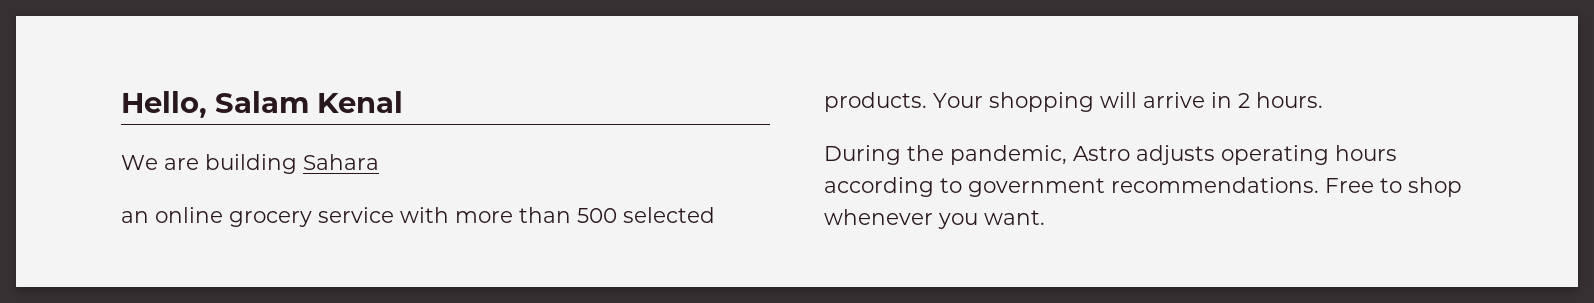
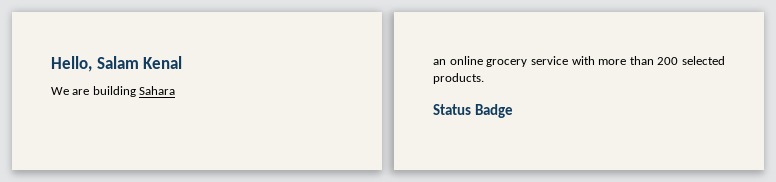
- an online grocery service with more than 500 selected products. Your shopping will arrive in 2 hours.
- During the pandemic, Astro adjusts operating hours according to government recommendations. Free to shop whenever you want.
+ an online grocery service with more than 200 selected products.
+ Status Badge

